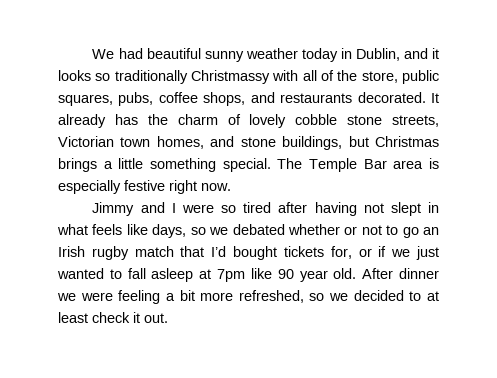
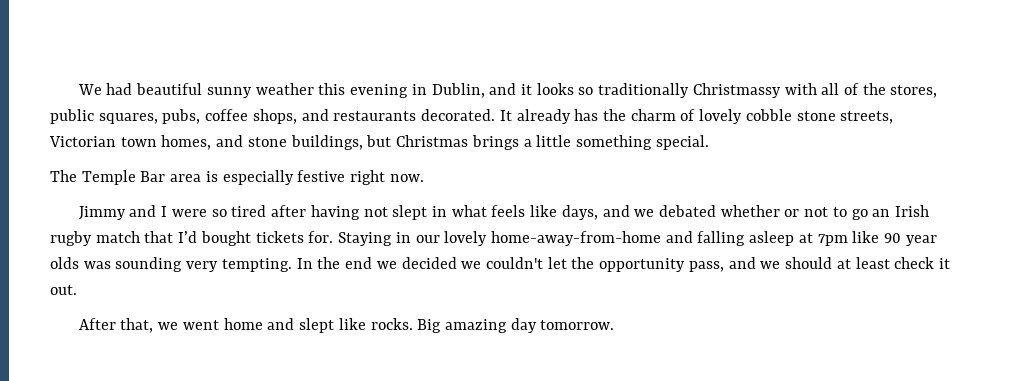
- We had beautiful sunny weather today in Dublin, and it looks so traditionally Christmassy with all of the store, public squares, pubs, coffee shops, and restaurants decorated.
+ We had beautiful sunny weather this evening in Dublin, and it looks so traditionally Christmassy with all of the stores, public squares, pubs, coffee shops, and restaurants decorated.
- It already has the charm of lovely cobble stone streets, Victorian town homes, and stone buildings, but Christmas brings a little something special. The Temple Bar area is especially festive right now.
+ It already has the charm of lovely cobble stone streets, Victorian town homes, and stone buildings, but Christmas brings a little something special.
+ The Temple Bar area is especially festive right now.
- Jimmy and I were so tired after having not slept in what feels like days, so we debated whether or not to go an Irish rugby match that I’d bought tickets for, or if we just wanted to fall asleep at 7pm like 90 year old. After dinner we were feeling a bit more refreshed, so we decided to at least check it out.
+ Jimmy and I were so tired after having not slept in what feels like days, and we debated whether or not to go an Irish rugby match that I’d bought tickets for. Staying in our lovely home-away-from-home and falling asleep at 7pm like 90 year olds was sounding very tempting. In the end we decided we couldn't let the opportunity pass, and we should at least check it out.
+ After that, we went home and slept like rocks. Big amazing day tomorrow.

